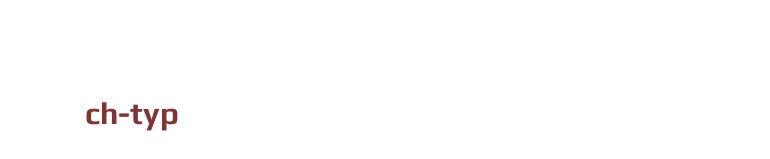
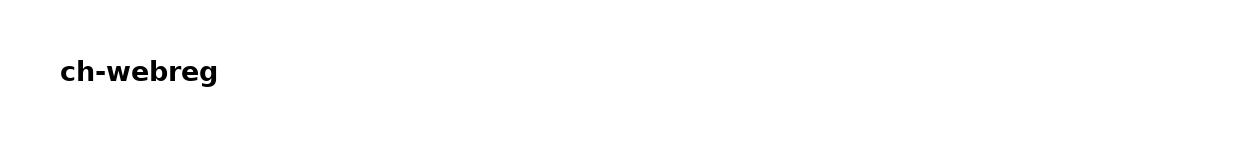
- ch-typ
+ ch-webreg

